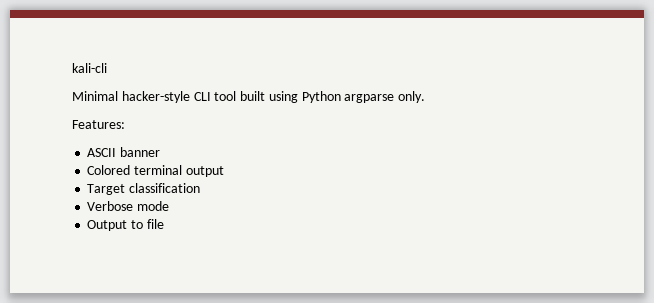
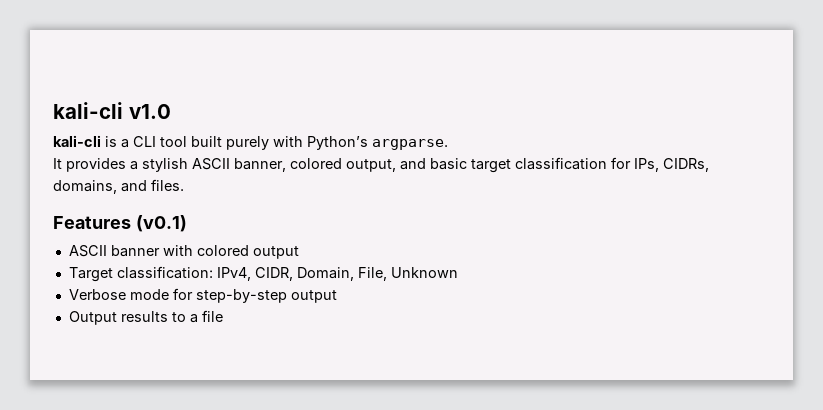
- kali-cli
- Minimal hacker-style CLI tool built using Python argparse only.
- Features:
+ kali-cli v1.0
+ kali-cli is a CLI tool built purely with Python’s argparse.
+ It provides a stylish ASCII banner, colored output, and basic target classification for IPs, CIDRs, domains, and files.
+ Features (v0.1)
- ASCII banner
- Colored terminal output
+ ASCII banner with colored output
- Target classification
- Verbose mode
- Output to file
+ Target classification: IPv4, CIDR, Domain, File, Unknown
+ Verbose mode for step-by-step output
+ Output results to a file

